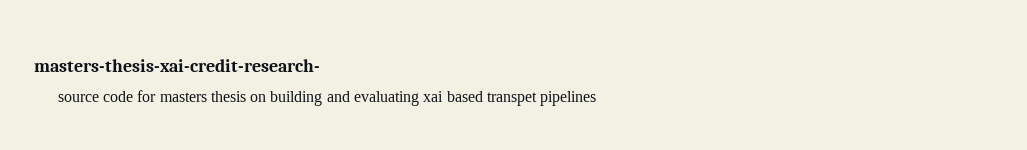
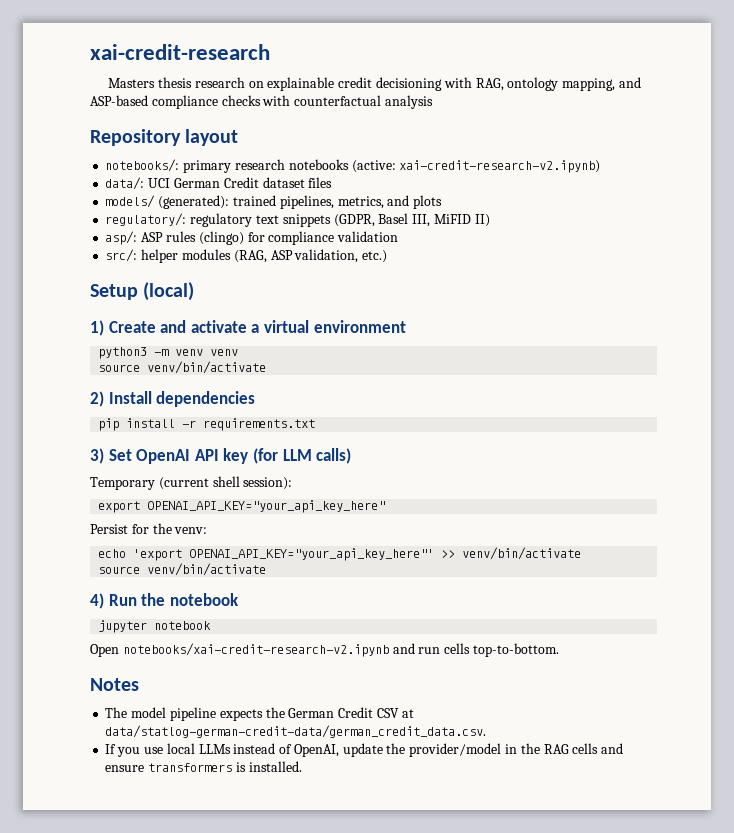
- masters-thesis-xai-credit-research-
- source code for masters thesis on building and evaluating xai based transpet pipelines
+ xai-credit-research
+ Masters thesis research on explainable credit decisioning with RAG, ontology mapping, and ASP-based compliance checks with counterfactual analysis
+ Repository layout
+ notebooks/: primary research notebooks (active: xai-credit-research-v2.ipynb)
+ data/: UCI German Credit dataset files
+ models/ (generated): trained pipelines, metrics, and plots
+ regulatory/: regulatory text snippets (GDPR, Basel III, MiFID II)
+ asp/: ASP rules (clingo) for compliance validation
+ src/: helper modules (RAG, ASP validation, etc.)
+ Setup (local)
+ 1) Create and activate a virtual environment
+ python3 -m venv venv
+ source venv/bin/activate
+ 2) Install dependencies
+ pip install -r requirements.txt
+ 3) Set OpenAI API key (for LLM calls)
+ Temporary (current shell session):
+ export OPENAI_API_KEY="your_api_key_here"
+ Persist for the venv:
+ echo 'export OPENAI_API_KEY="your_api_key_here"' >> venv/bin/activate
+ source venv/bin/activate
+ 4) Run the notebook
+ jupyter notebook
+ Open notebooks/xai-credit-research-v2.ipynb and run cells top-to-bottom.
+ Notes
+ The model pipeline expects the German Credit CSV at data/statlog-german-credit-data/german_credit_data.csv.
+ If you use local LLMs instead of OpenAI, update the provider/model in the RAG cells and ensure transformers is installed.

